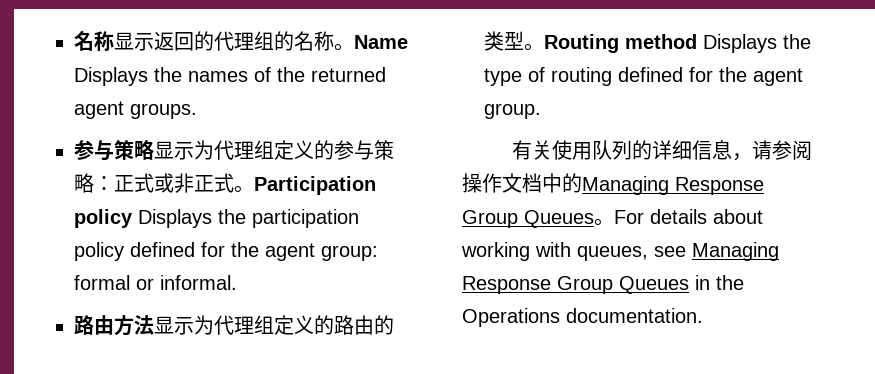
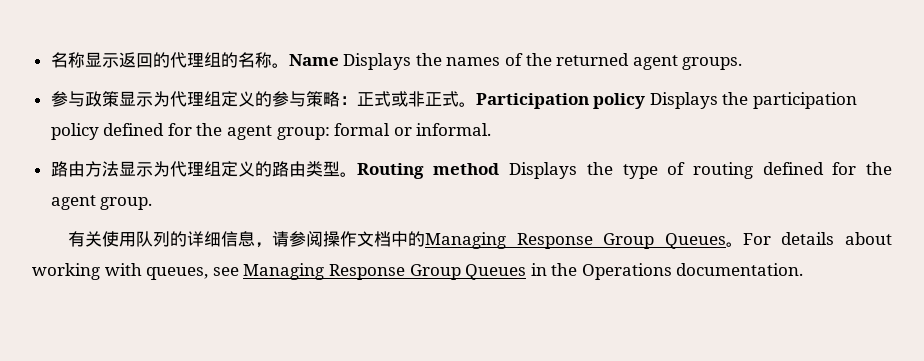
- 参与策略显示为代理组定义的参与策略：正式或非正式。
+ 参与政策显示为代理组定义的参与策略：正式或非正式。
- 路由方法显示为代理组定义的路由的类型。
+ 路由方法显示为代理组定义的路由类型。

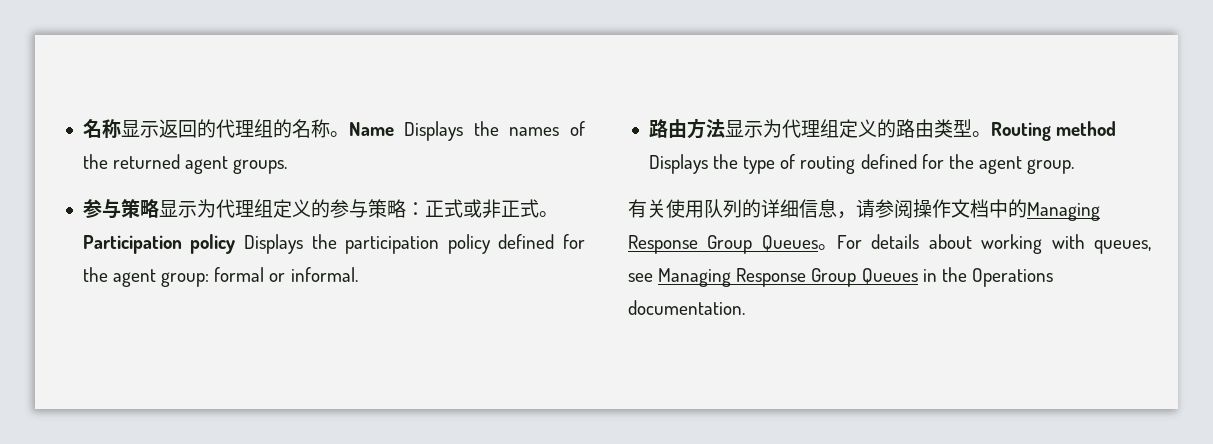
- 参与政策显示为代理组定义的参与策略：正式或非正式。
+ 参与策略显示为代理组定义的参与策略：正式或非正式。

